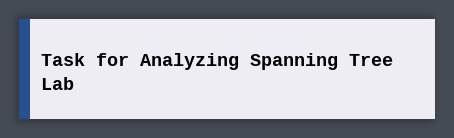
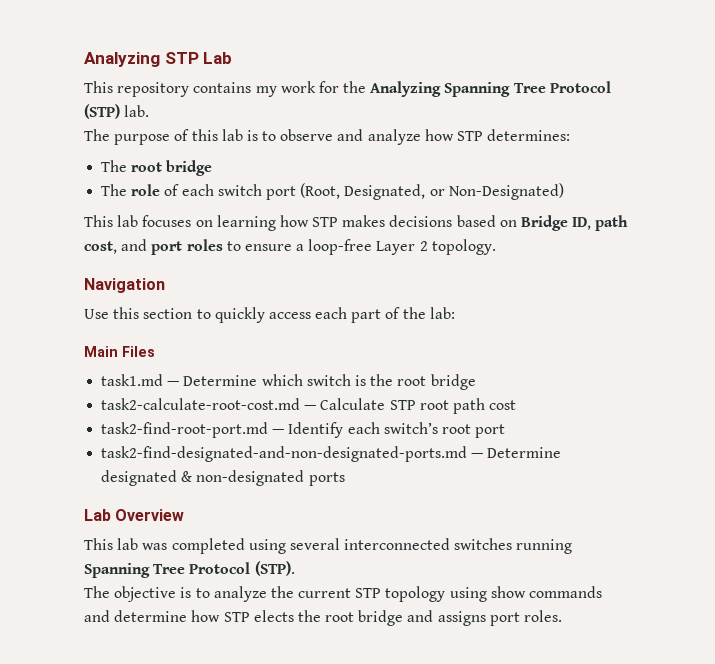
- Task for Analyzing Spanning Tree Lab
+ Analyzing STP Lab
+ This repository contains my work for the Analyzing Spanning Tree Protocol (STP) lab.
+ The purpose of this lab is to observe and analyze how STP determines:
+ The root bridge
+ The role of each switch port (Root, Designated, or Non-Designated)
+ This lab focuses on learning how STP makes decisions based on Bridge ID, path cost, and port roles to ensure a loop-free Layer 2 topology.
+ Navigation
+ Use this section to quickly access each part of the lab:
+ Main Files
+ task1.md — Determine which switch is the root bridge
+ task2-calculate-root-cost.md — Calculate STP root path cost
+ task2-find-root-port.md — Identify each switch’s root port
+ task2-find-designated-and-non-designated-ports.md — Determine designated & non-designated ports
+ Lab Overview
+ This lab was completed using several interconnected switches running Spanning Tree Protocol (STP).
+ The objective is to analyze the current STP topology using show commands and determine how STP elects the root bridge and assigns port roles.

